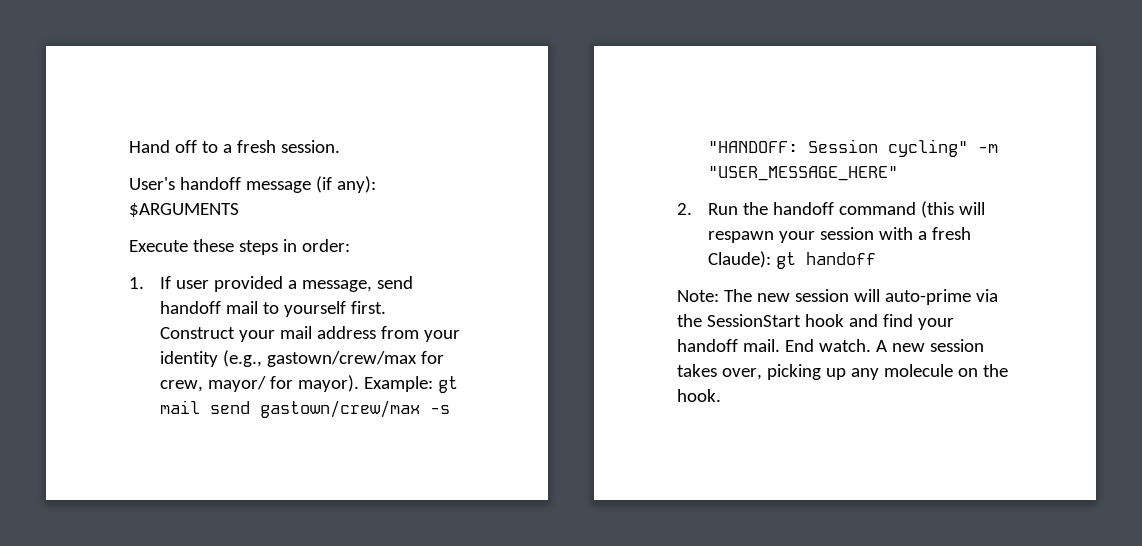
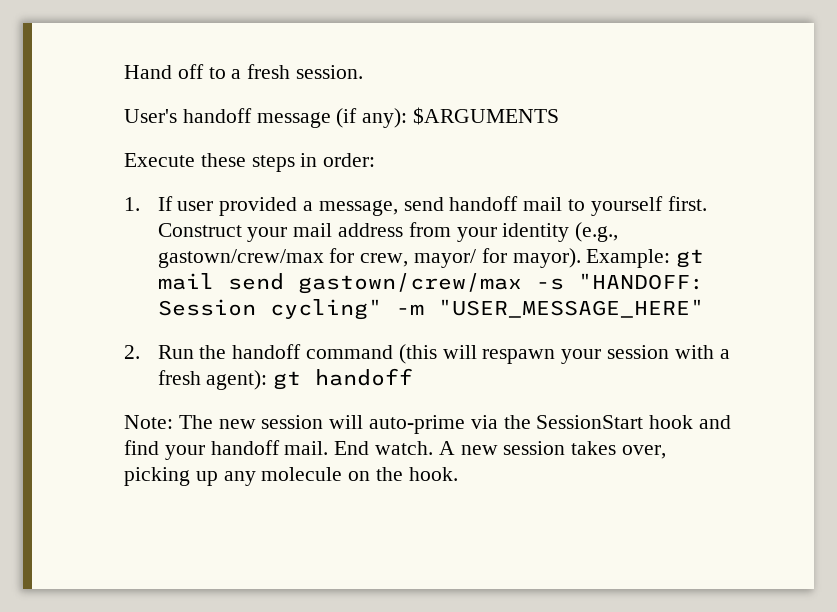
- 2. Run the handoff command (this will respawn your session with a fresh Claude): gt handoff
+ 2. Run the handoff command (this will respawn your session with a fresh agent): gt handoff

